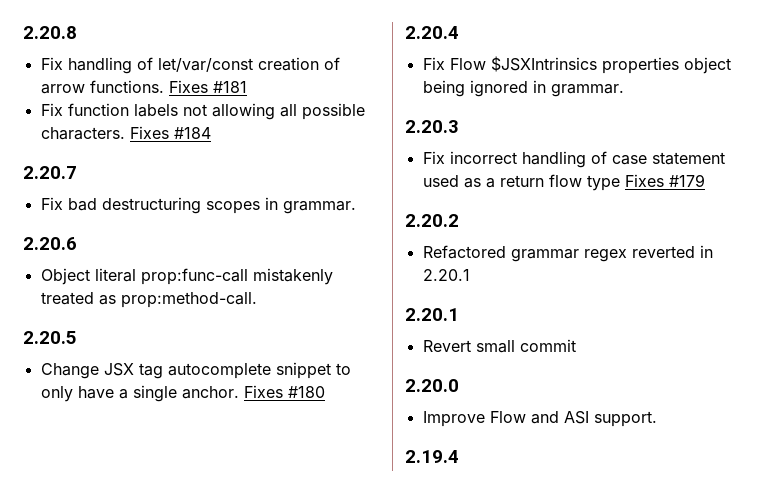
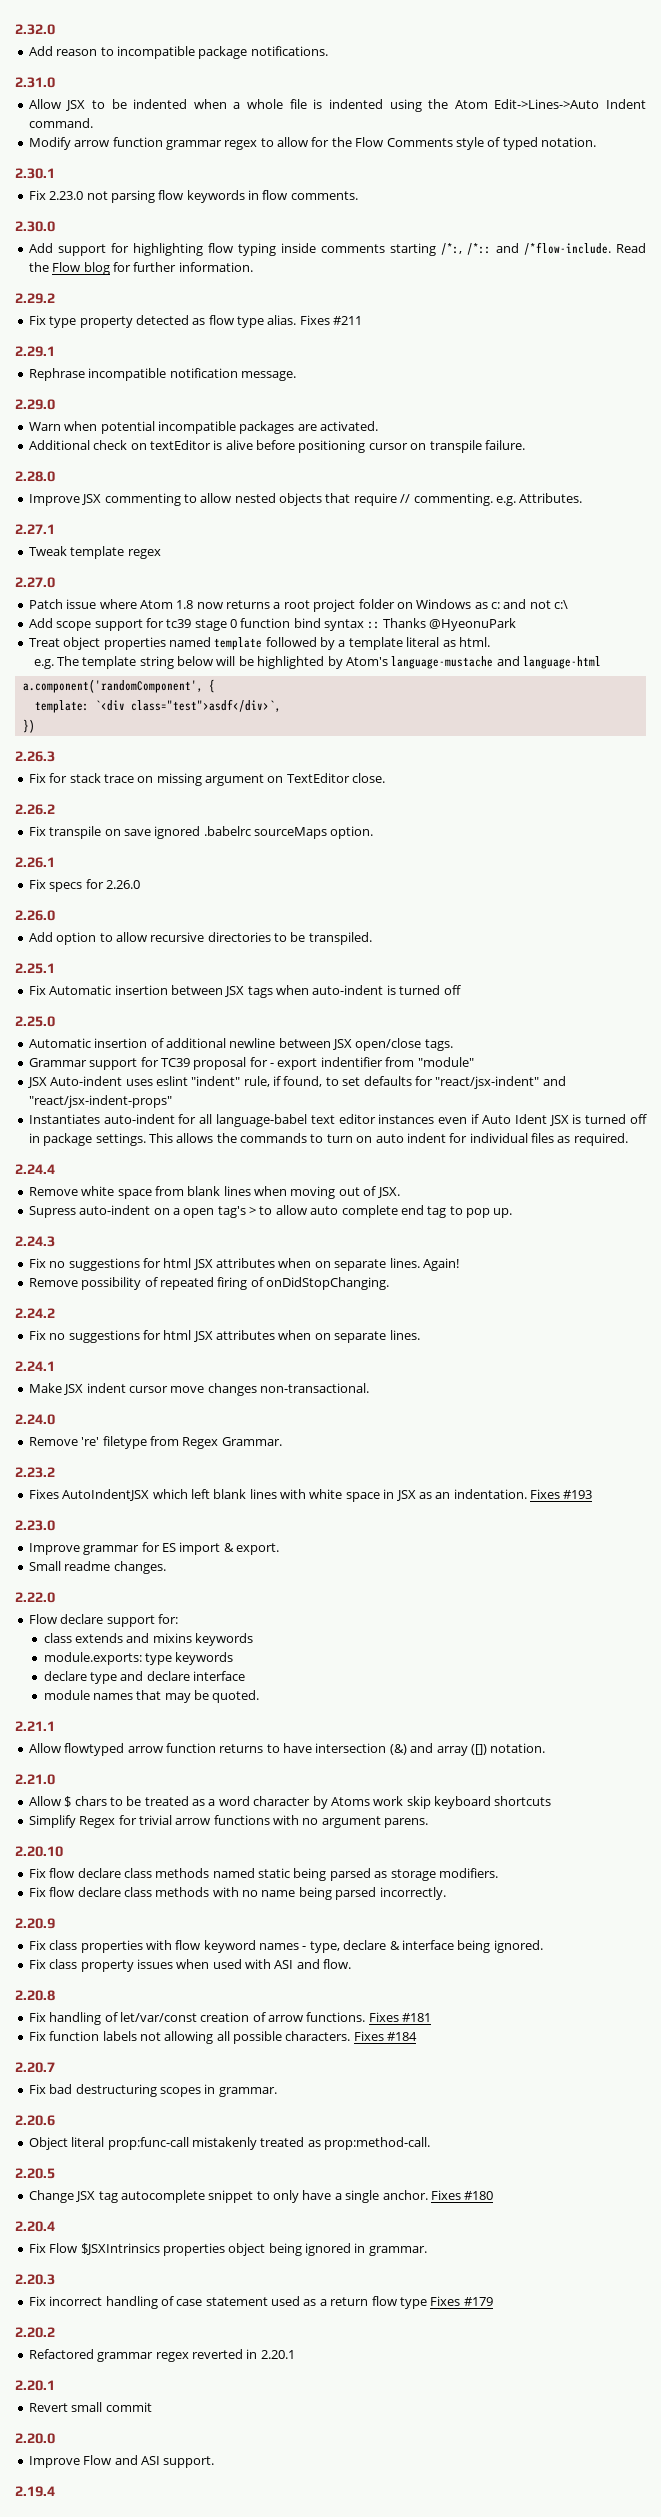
+ 2.32.0
+ Add reason to incompatible package notifications.
+ 2.31.0
+ Allow JSX to be indented when a whole file is indented using the Atom Edit->Lines->Auto Indent command.
+ Modify arrow function grammar regex to allow for the Flow Comments style of typed notation.
+ 2.30.1
+ Fix 2.23.0 not parsing flow keywords in flow comments.
+ 2.30.0
+ Add support for highlighting flow typing inside comments starting /*:, /*:: and /*flow-include. Read the Flow blog for further information.
+ 2.29.2
+ Fix type property detected as flow type alias. Fixes #211
+ 2.29.1
+ Rephrase incompatible notification message.
+ 2.29.0
+ Warn when potential incompatible packages are activated.
+ Additional check on textEditor is alive before positioning cursor on transpile failure.
+ 2.28.0
+ Improve JSX commenting to allow nested objects that require // commenting. e.g. Attributes.
+ 2.27.1
+ Tweak template regex
+ 2.27.0
+ Patch issue where Atom 1.8 now returns a root project folder on Windows as c: and not c:\
+ Add scope support for tc39 stage 0 function bind syntax :: Thanks @HyeonuPark
+ Treat object properties named template followed by a template literal as html.
+ e.g. The template string below will be highlighted by Atom's language-mustache and language-html
+ a.component('randomComponent', {
+ template: `<div class="test">asdf</div>`,
+ })
+ 2.26.3
+ Fix for stack trace on missing argument on TextEditor close.
+ 2.26.2
+ Fix transpile on save ignored .babelrc sourceMaps option.
+ 2.26.1
+ Fix specs for 2.26.0
+ 2.26.0
+ Add option to allow recursive directories to be transpiled.
+ 2.25.1
+ Fix Automatic insertion between JSX tags when auto-indent is turned off
+ 2.25.0
+ Automatic insertion of additional newline between JSX open/close tags.
+ Grammar support for TC39 proposal for - export indentifier from "module"
+ JSX Auto-indent uses eslint "indent" rule, if found, to set defaults for "react/jsx-indent" and "react/jsx-indent-props"
+ Instantiates auto-indent for all language-babel text editor instances even if Auto Ident JSX is turned off in package settings. This allows the commands to turn on auto indent for individual files as required.
+ 2.24.4
+ Remove white space from blank lines when moving out of JSX.
+ Supress auto-indent on a open tag's > to allow auto complete end tag to pop up.
+ 2.24.3
+ Fix no suggestions for html JSX attributes when on separate lines. Again!
+ Remove possibility of repeated firing of onDidStopChanging.
+ 2.24.2
+ Fix no suggestions for html JSX attributes when on separate lines.
+ 2.24.1
+ Make JSX indent cursor move changes non-transactional.
+ 2.24.0
+ Remove 're' filetype from Regex Grammar.
+ 2.23.2
+ Fixes AutoIndentJSX which left blank lines with white space in JSX as an indentation. Fixes #193
+ 2.23.0
+ Improve grammar for ES import & export.
+ Small readme changes.
+ 2.22.0
+ Flow declare support for:
+ class extends and mixins keywords
+ module.exports: type keywords
+ declare type and declare interface
+ module names that may be quoted.
+ 2.21.1
+ Allow flowtyped arrow function returns to have intersection (&) and array ([]) notation.
+ 2.21.0
+ Allow $ chars to be treated as a word character by Atoms work skip keyboard shortcuts
+ Simplify Regex for trivial arrow functions with no argument parens.
+ 2.20.10
+ Fix flow declare class methods named static being parsed as storage modifiers.
+ Fix flow declare class methods with no name being parsed incorrectly.
+ 2.20.9
+ Fix class properties with flow keyword names - type, declare & interface being ignored.
+ Fix class property issues when used with ASI and flow.

